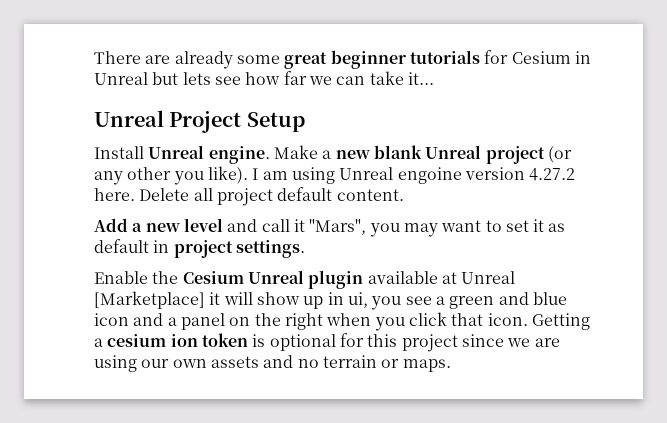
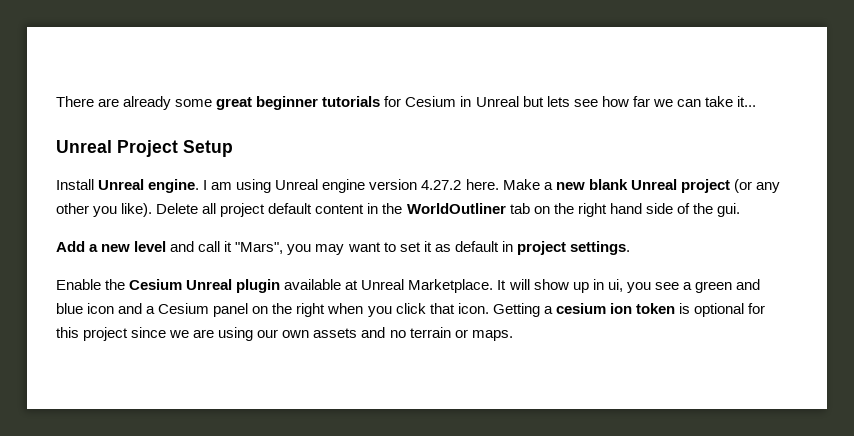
+ I am using Unreal engine version 4.27.2 here.
- I am using Unreal engoine version 4.27.2 here. Delete all project default content.
+ Delete all project default content in the WorldOutliner tab on the right hand side of the gui.
- Enable the Cesium Unreal plugin available at Unreal [Marketplace] it will show up in ui, you see a green and blue icon and a panel on the right when you click that icon.
+ Enable the Cesium Unreal plugin available at Unreal Marketplace. It will show up in ui, you see a green and blue icon and a Cesium panel on the right when you click that icon.

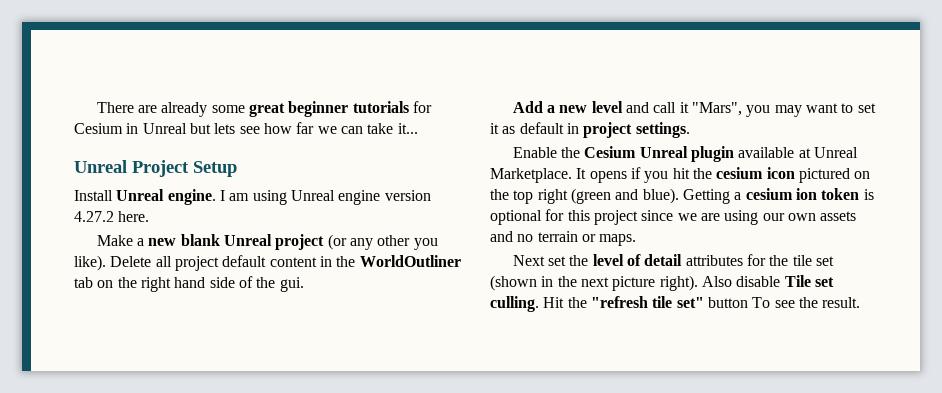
- I am using Unreal engine version 4.27.2 here. Make a new blank Unreal project (or any other you like).
+ I am using Unreal engine version 4.27.2 here.
+ Make a new blank Unreal project (or any other you like).
- It will show up in ui, you see a green and blue icon and a Cesium panel on the right when you click that icon.
+ It opens if you hit the cesium icon pictured on the top right (green and blue).
+ Next set the level of detail attributes for the tile set (shown in the next picture right). Also disable Tile set culling. Hit the "refresh tile set" button To see the result.

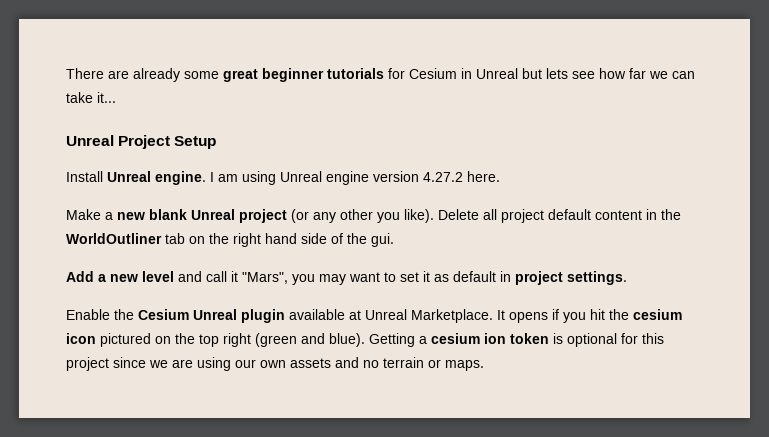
- Next set the level of detail attributes for the tile set (shown in the next picture right). Also disable Tile set culling. Hit the "refresh tile set" button To see the result.

